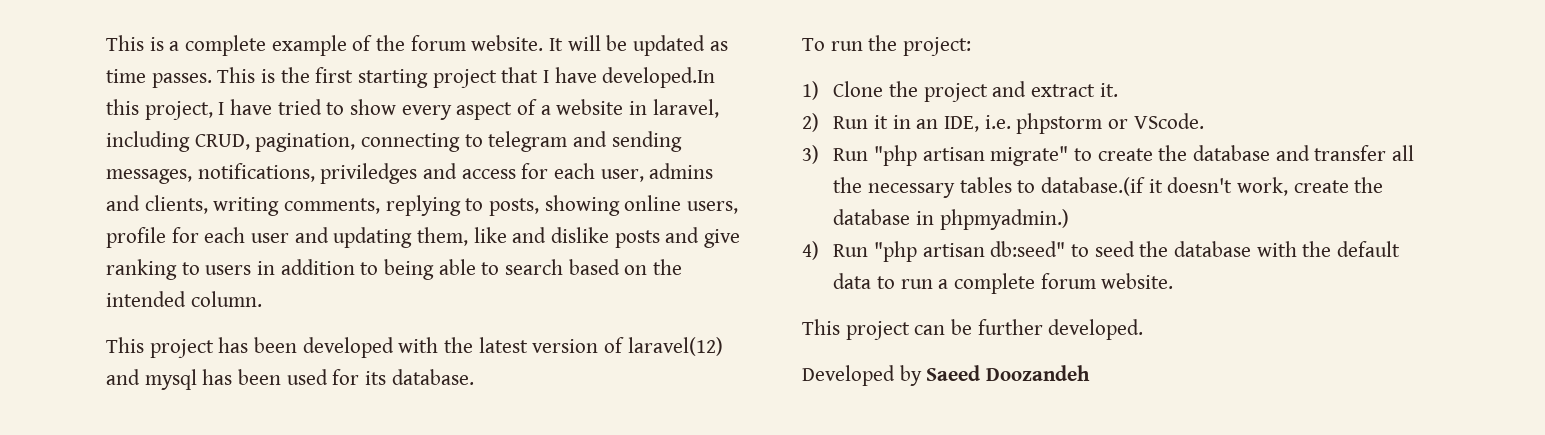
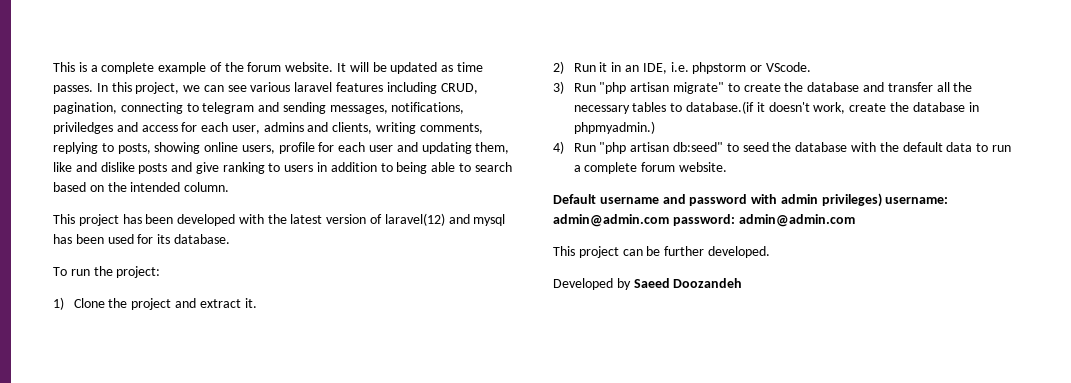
- This is the first starting project that I have developed.In this project, I have tried to show every aspect of a website in laravel, including CRUD, pagination, connecting to telegram and sending messages, notifications, priviledges and access for each user, admins and clients, writing comments, replying to posts, showing online users, profile for each user and updating them, like and dislike posts and give ranking to users in addition to being able to search based on the intended column.
+ In this project, we can see various laravel features including CRUD, pagination, connecting to telegram and sending messages, notifications, priviledges and access for each user, admins and clients, writing comments, replying to posts, showing online users, profile for each user and updating them, like and dislike posts and give ranking to users in addition to being able to search based on the intended column.
+ Default username and password with admin privileges) username: admin@admin.com password: admin@admin.com

